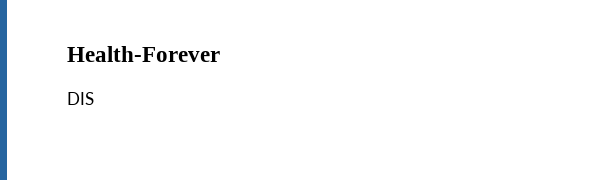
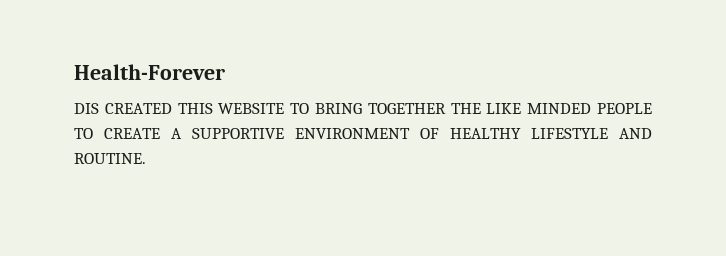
- DIS
+ DIS CREATED THIS WEBSITE TO BRING TOGETHER THE LIKE MINDED PEOPLE TO CREATE A SUPPORTIVE ENVIRONMENT OF HEALTHY LIFESTYLE AND ROUTINE.

